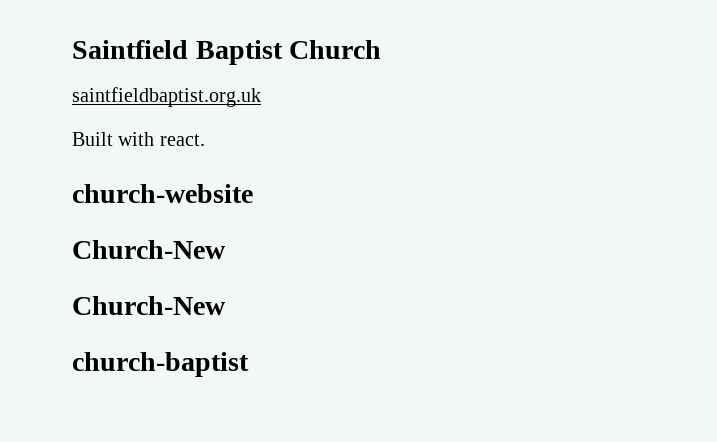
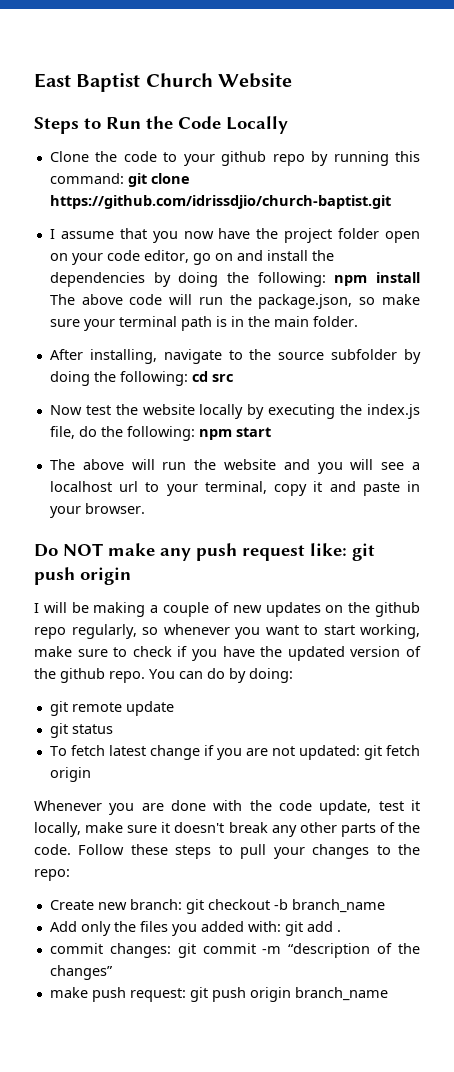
- Saintfield Baptist Church
- saintfieldbaptist.org.uk
- Built with react.
- church-website
- Church-New
- Church-New
- church-baptist
+ East Baptist Church Website
+ Steps to Run the Code Locally
+ Clone the code to your github repo by running this command: git clone https://github.com/idrissdjio/church-baptist.git
+ I assume that you now have the project folder open on your code editor, go on and install the dependencies by doing the following: npm install The above code will run the package.json, so make sure your terminal path is in the main folder.
+ After installing, navigate to the source subfolder by doing the following: cd src
+ Now test the website locally by executing the index.js file, do the following: npm start
+ The above will run the website and you will see a localhost url to your terminal, copy it and paste in your browser.
+ Do NOT make any push request like: git push origin
+ I will be making a couple of new updates on the github repo regularly, so whenever you want to start working, make sure to check if you have the updated version of the github repo. You can do by doing:
+ git remote update
+ git status
+ To fetch latest change if you are not updated: git fetch origin
+ Whenever you are done with the code update, test it locally, make sure it doesn't break any other parts of the code. Follow these steps to pull your changes to the repo:
+ Create new branch: git checkout -b branch_name
+ Add only the files you added with: git add .
+ commit changes: git commit -m “description of the changes”
+ make push request: git push origin branch_name

